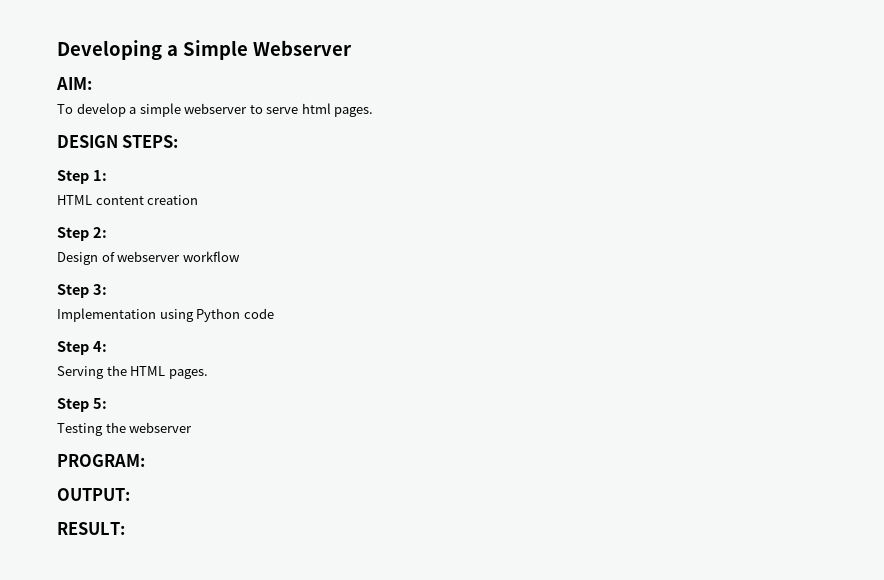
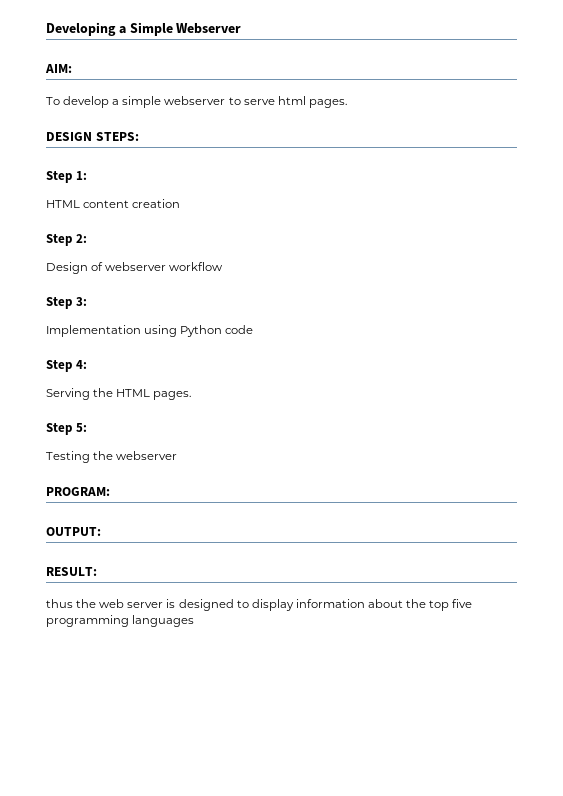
+ thus the web server is designed to display information about the top five programming languages

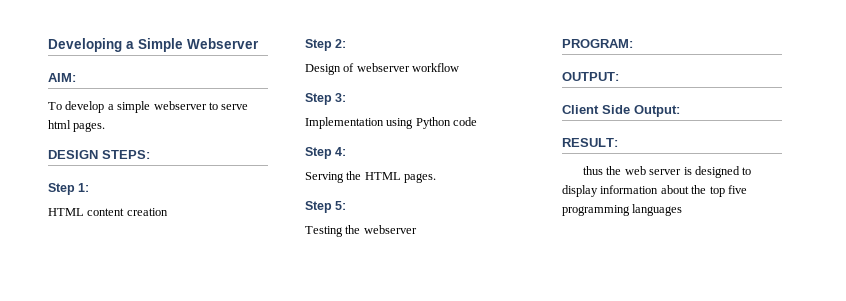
+ Client Side Output:

